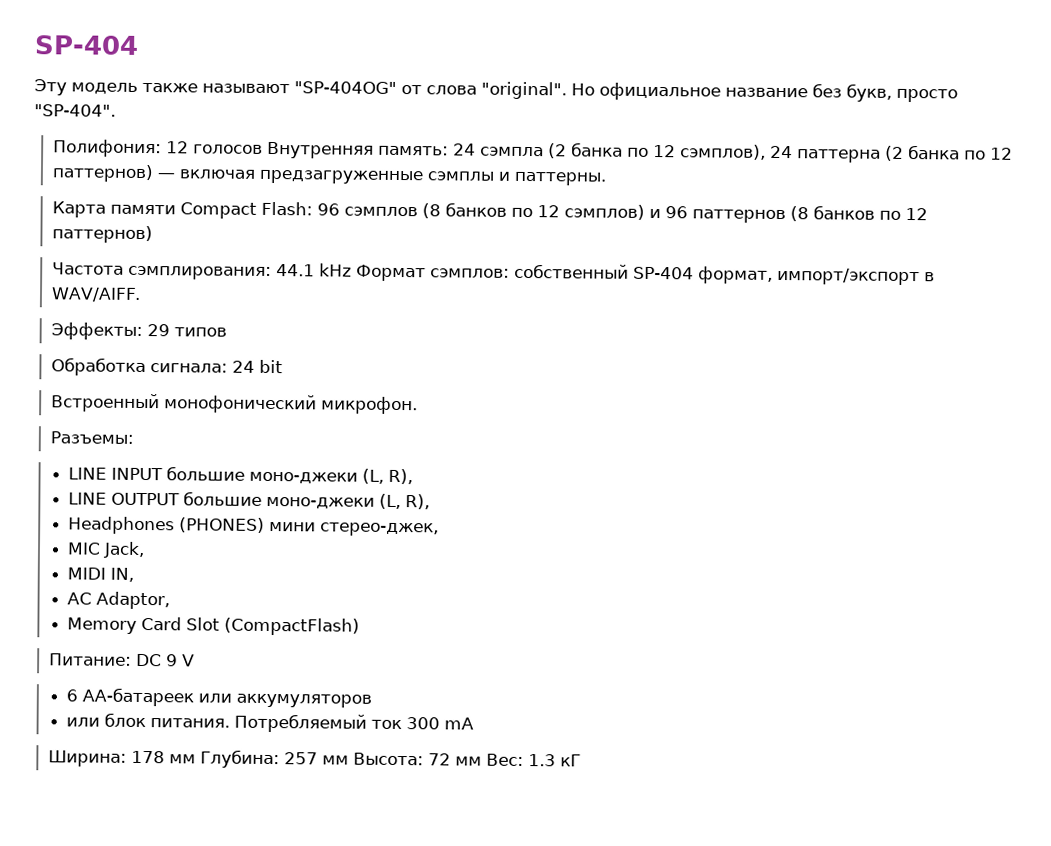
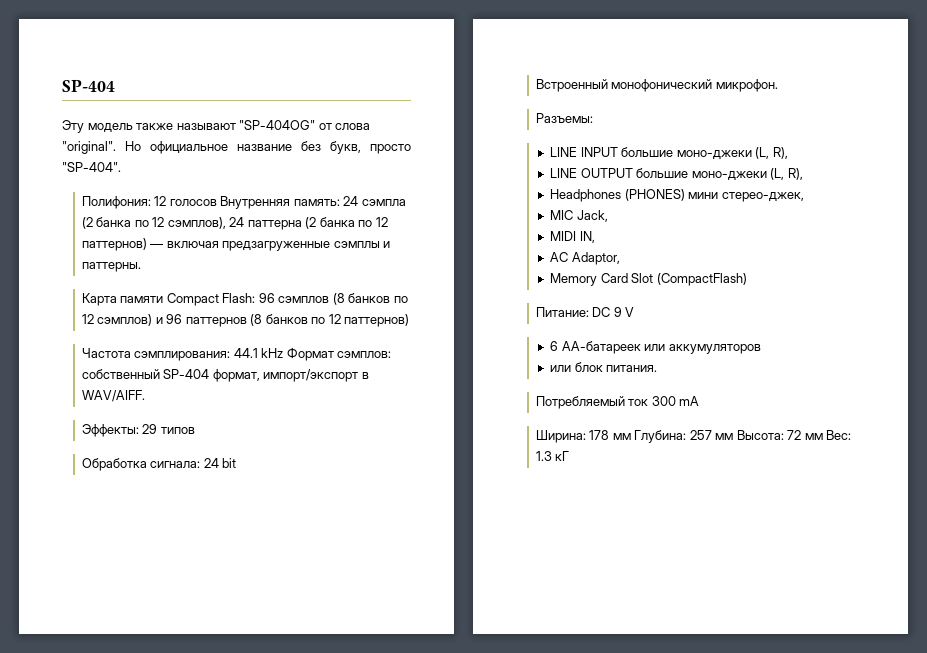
- или блок питания. Потребляемый ток 300 mA
+ или блок питания.
+ Потребляемый ток 300 mA

